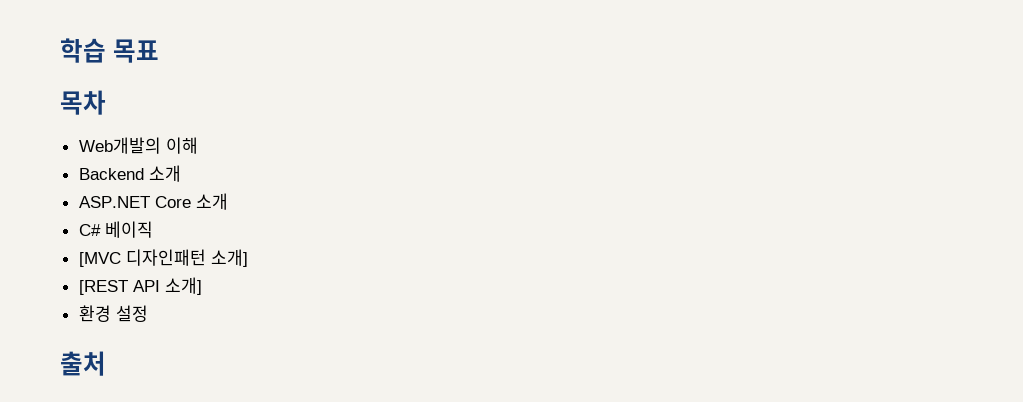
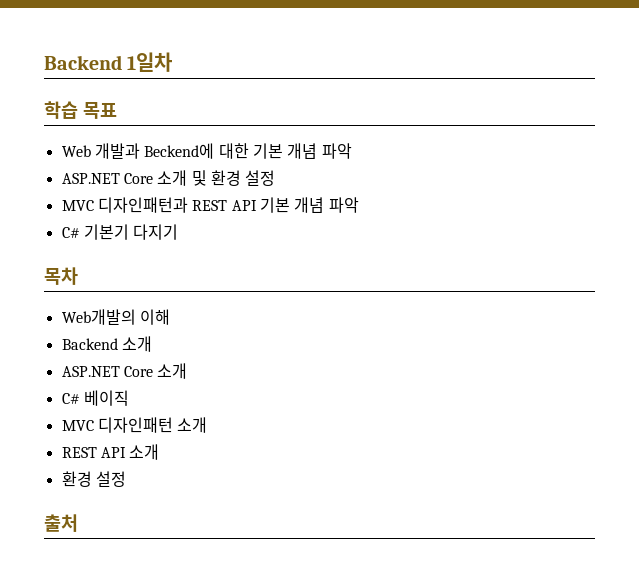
+ Backend 1일차
+ Web 개발과 Beckend에 대한 기본 개념 파악
+ ASP.NET Core 소개 및 환경 설정
+ MVC 디자인패턴과 REST API 기본 개념 파악
+ C# 기본기 다지기
- [MVC 디자인패턴 소개]
- [REST API 소개]
+ MVC 디자인패턴 소개
+ REST API 소개

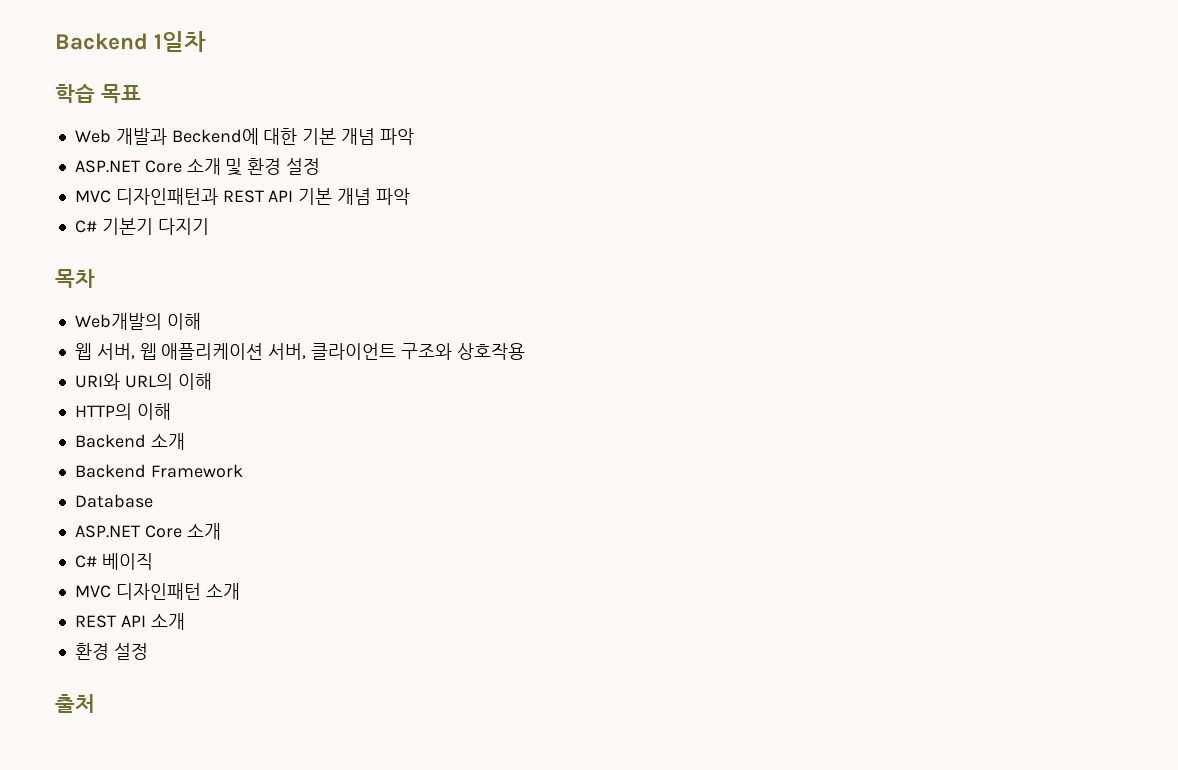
+ 웹 서버, 웹 애플리케이션 서버, 클라이언트 구조와 상호작용
+ URI와 URL의 이해
+ HTTP의 이해
+ Backend Framework
+ Database

